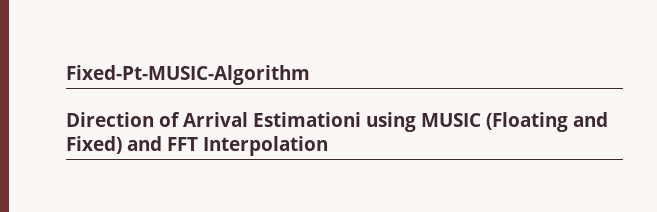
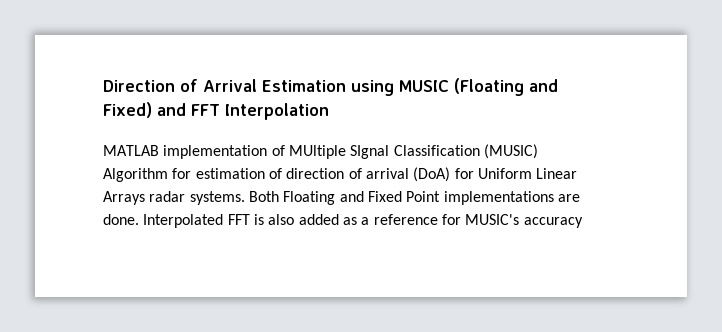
- Fixed-Pt-MUSIC-Algorithm
- Direction of Arrival Estimationi using MUSIC (Floating and Fixed) and FFT Interpolation
+ Direction of Arrival Estimation using MUSIC (Floating and Fixed) and FFT Interpolation
+ MATLAB implementation of MUltiple SIgnal Classification (MUSIC) Algorithm for estimation of direction of arrival (DoA) for Uniform Linear Arrays radar systems. Both Floating and Fixed Point implementations are done. Interpolated FFT is also added as a reference for MUSIC's accuracy

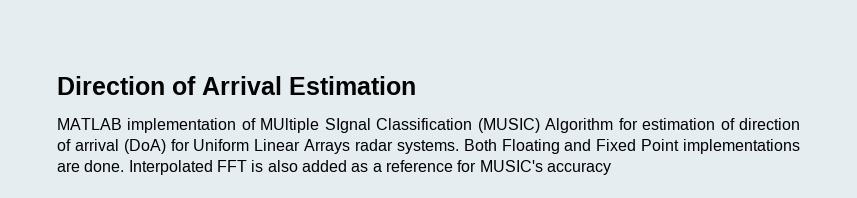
- Direction of Arrival Estimation using MUSIC (Floating and Fixed) and FFT Interpolation
+ Direction of Arrival Estimation

